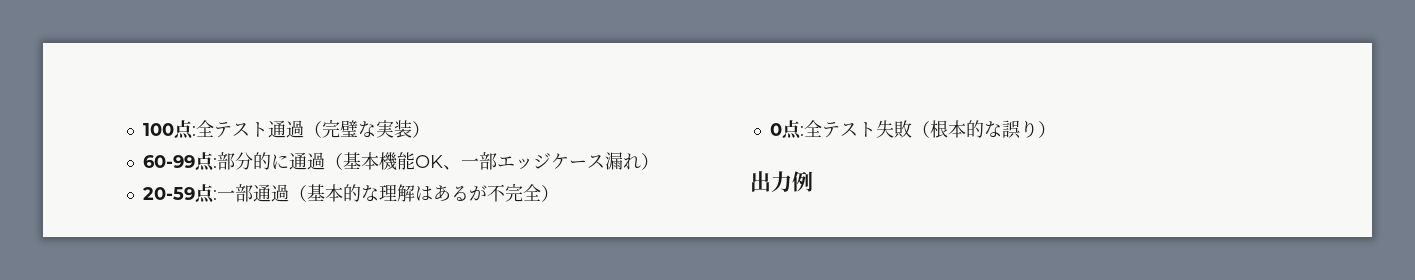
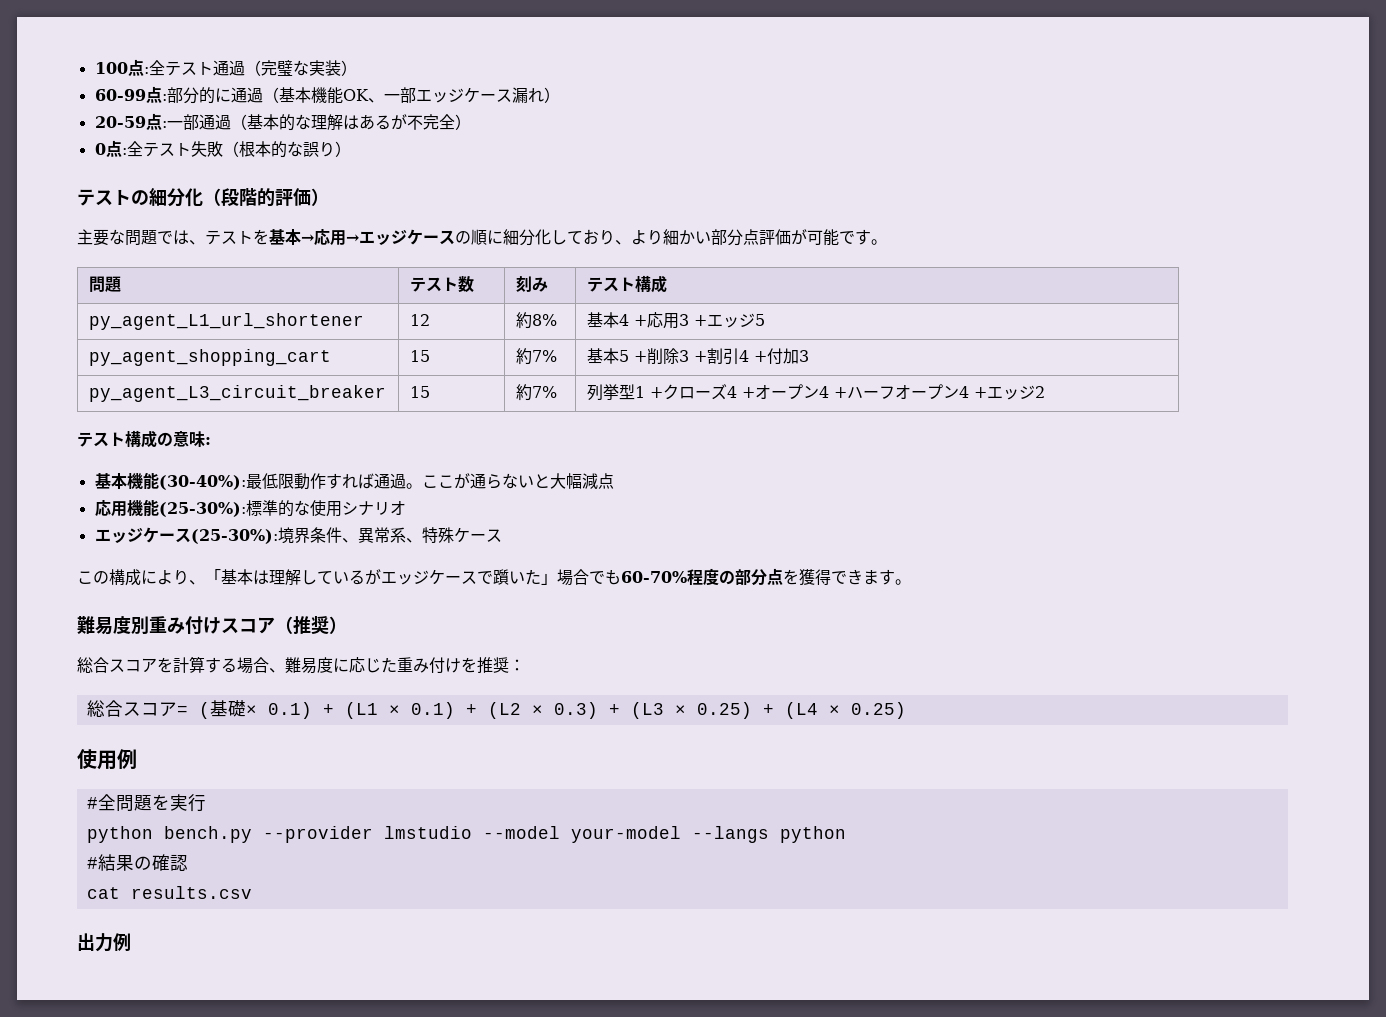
+ テストの細分化（段階的評価）
+ 主要な問題では、テストを基本→応用→エッジケースの順に細分化しており、より細かい部分点評価が可能です。
+ 問題 | テスト数 | 刻み | テスト構成
+ py_agent_L1_url_shortener | 12 | 約8% | 基本4 +応用3 +エッジ5
+ py_agent_shopping_cart | 15 | 約7% | 基本5 +削除3 +割引4 +付加3
+ py_agent_L3_circuit_breaker | 15 | 約7% | 列挙型1 +クローズ4 +オープン4 +ハーフオープン4 +エッジ2
+ テスト構成の意味:
+ 基本機能(30-40%):最低限動作すれば通過。ここが通らないと大幅減点
+ 応用機能(25-30%):標準的な使用シナリオ
+ エッジケース(25-30%):境界条件、異常系、特殊ケース
+ この構成により、「基本は理解しているがエッジケースで躓いた」場合でも60-70%程度の部分点を獲得できます。
+ 難易度別重み付けスコア（推奨）
+ 総合スコアを計算する場合、難易度に応じた重み付けを推奨：
+ 総合スコア= (基礎× 0.1) + (L1 × 0.1) + (L2 × 0.3) + (L3 × 0.25) + (L4 × 0.25)
+ 使用例
+ #全問題を実行
+ python bench.py --provider lmstudio --model your-model --langs python
+ #結果の確認
+ cat results.csv

